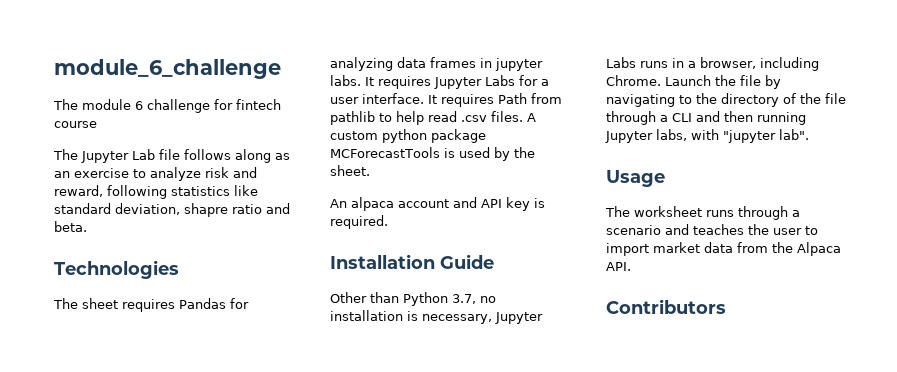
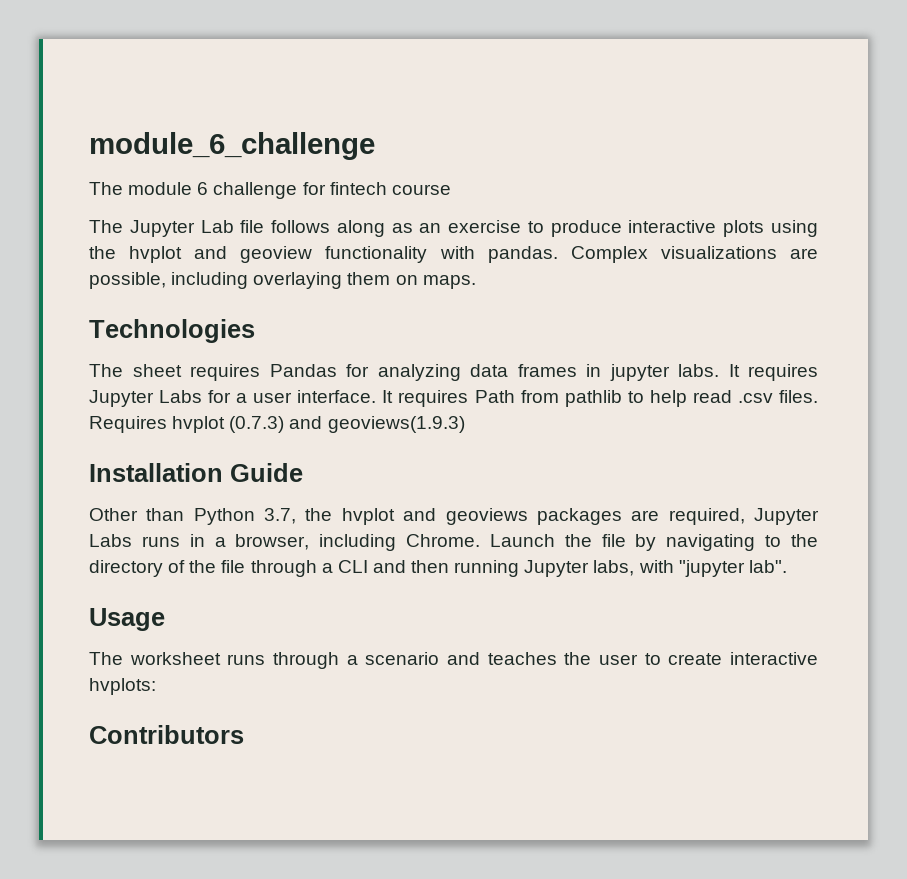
- The Jupyter Lab file follows along as an exercise to analyze risk and reward, following statistics like standard deviation, shapre ratio and beta.
+ The Jupyter Lab file follows along as an exercise to produce interactive plots using the hvplot and geoview functionality with pandas. Complex visualizations are possible, including overlaying them on maps.
- A custom python package MCForecastTools is used by the sheet.
- An alpaca account and API key is required.
+ Requires hvplot (0.7.3) and geoviews(1.9.3)
- Other than Python 3.7, no installation is necessary, Jupyter Labs runs in a browser, including Chrome.
+ Other than Python 3.7, the hvplot and geoviews packages are required, Jupyter Labs runs in a browser, including Chrome.
- The worksheet runs through a scenario and teaches the user to import market data from the Alpaca API.
+ The worksheet runs through a scenario and teaches the user to create interactive hvplots:

